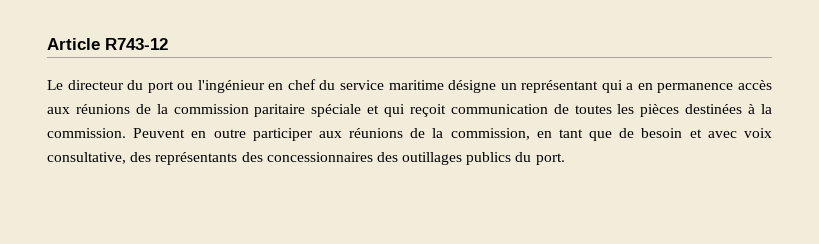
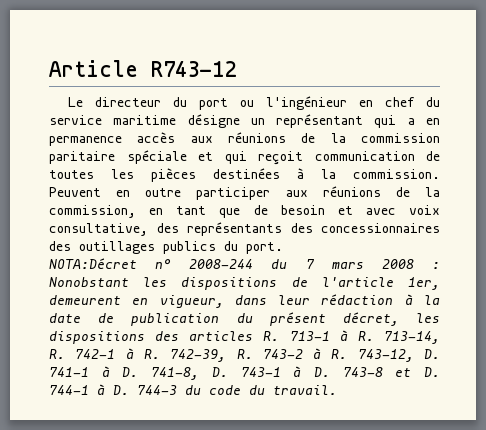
+ NOTA:Décret n° 2008-244 du 7 mars 2008 : Nonobstant les dispositions de l'article 1er, demeurent en vigueur, dans leur rédaction à la date de publication du présent décret, les dispositions des articles R. 713-1 à R. 713-14, R. 742-1 à R. 742-39, R. 743-2 à R. 743-12, D. 741-1 à D. 741-8, D. 743-1 à D. 743-8 et D. 744-1 à D. 744-3 du code du travail.

